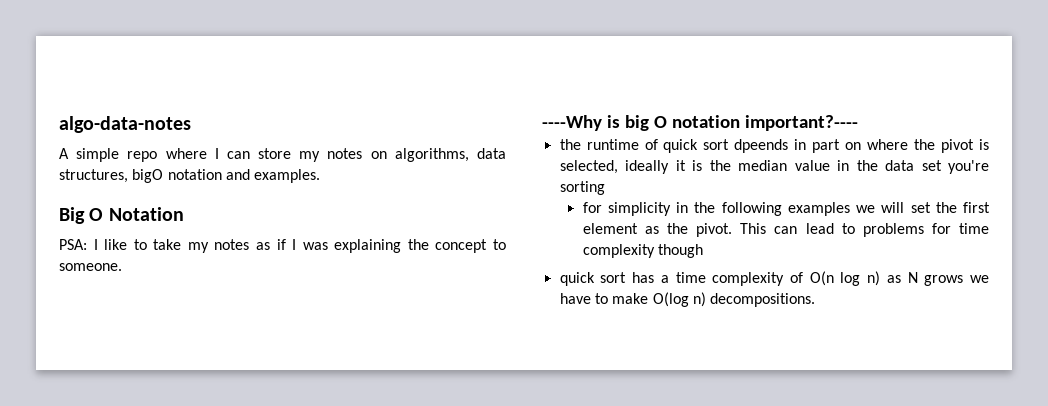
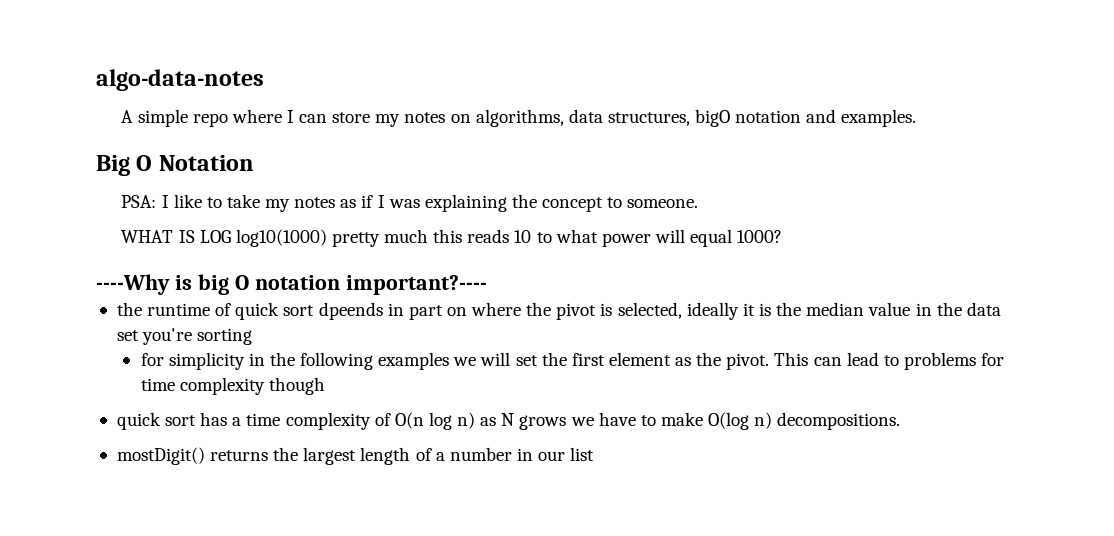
+ WHAT IS LOG log10(1000) pretty much this reads 10 to what power will equal 1000?
+ mostDigit() returns the largest length of a number in our list

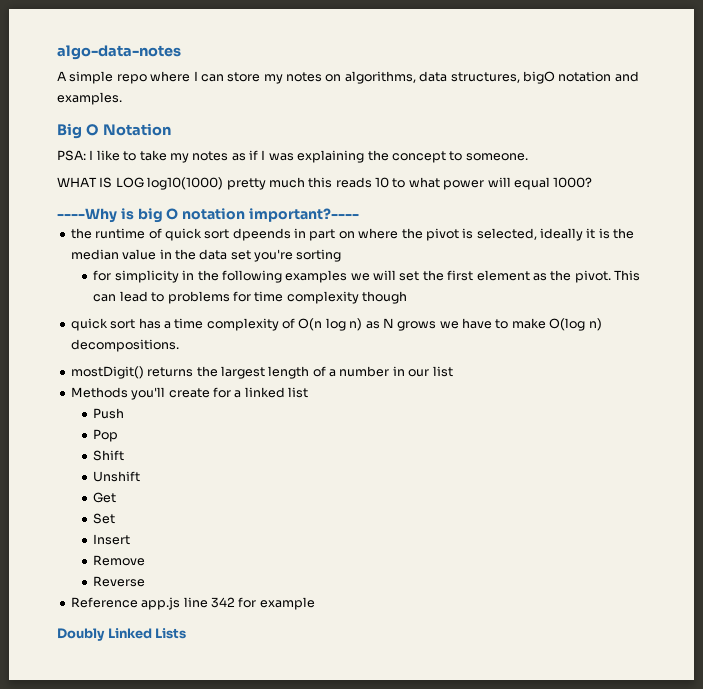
+ Methods you'll create for a linked list
+ Push
+ Pop
+ Shift
+ Unshift
+ Get
+ Set
+ Insert
+ Remove
+ Reverse
+ Reference app.js line 342 for example
+ Doubly Linked Lists

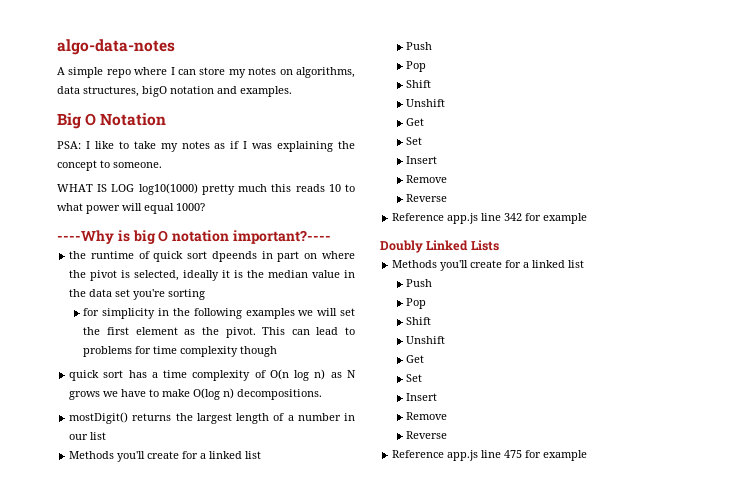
  Doubly Linked Lists
+ Methods you'll create for a linked list
+ Push
+ Pop
+ Shift
+ Unshift
+ Get
+ Set
+ Insert
+ Remove
+ Reverse
+ Reference app.js line 475 for example

